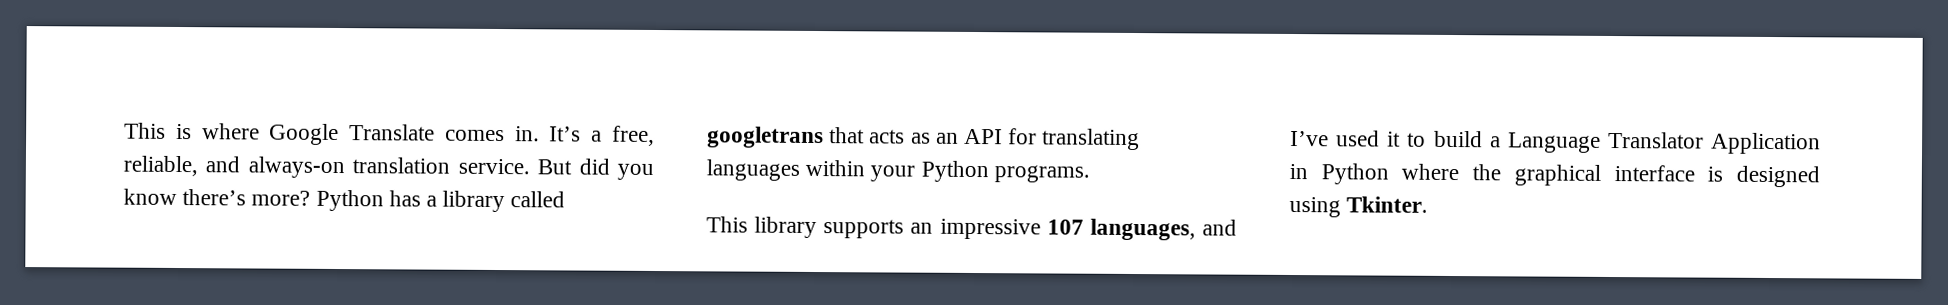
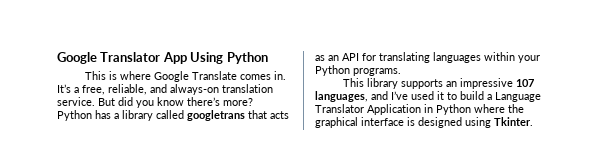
+ Google Translator App Using Python

